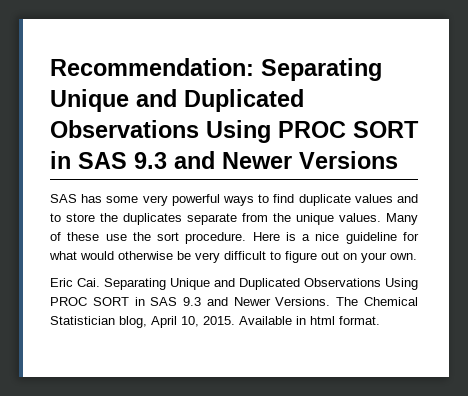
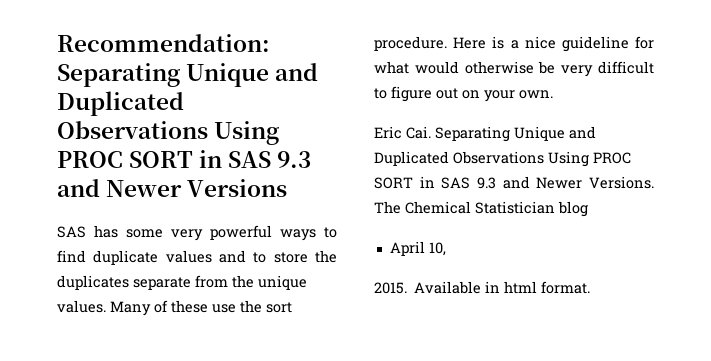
- The Chemical Statistician blog, April 10, 2015.
+ The Chemical Statistician blog
+ April 10,
+ 2015.

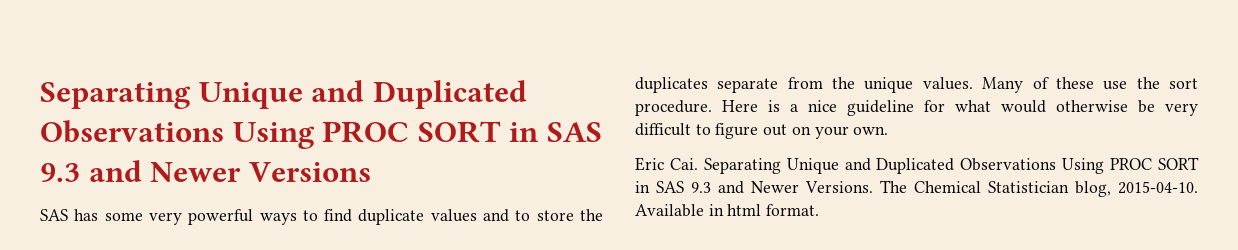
- Recommendation: Separating Unique and Duplicated Observations Using PROC SORT in SAS 9.3 and Newer Versions
+ Separating Unique and Duplicated Observations Using PROC SORT in SAS 9.3 and Newer Versions
- The Chemical Statistician blog
- April 10,
- 2015.
+ The Chemical Statistician blog, 2015-04-10.

